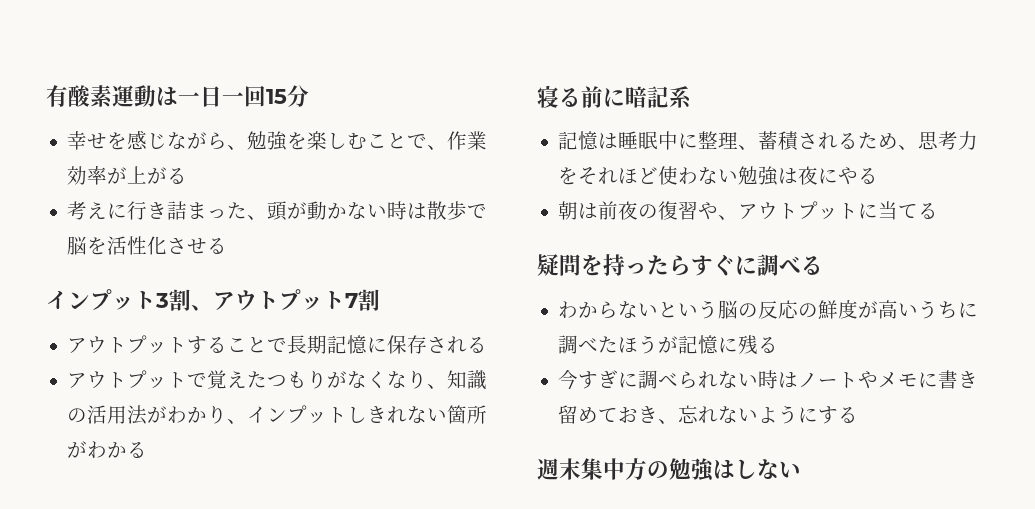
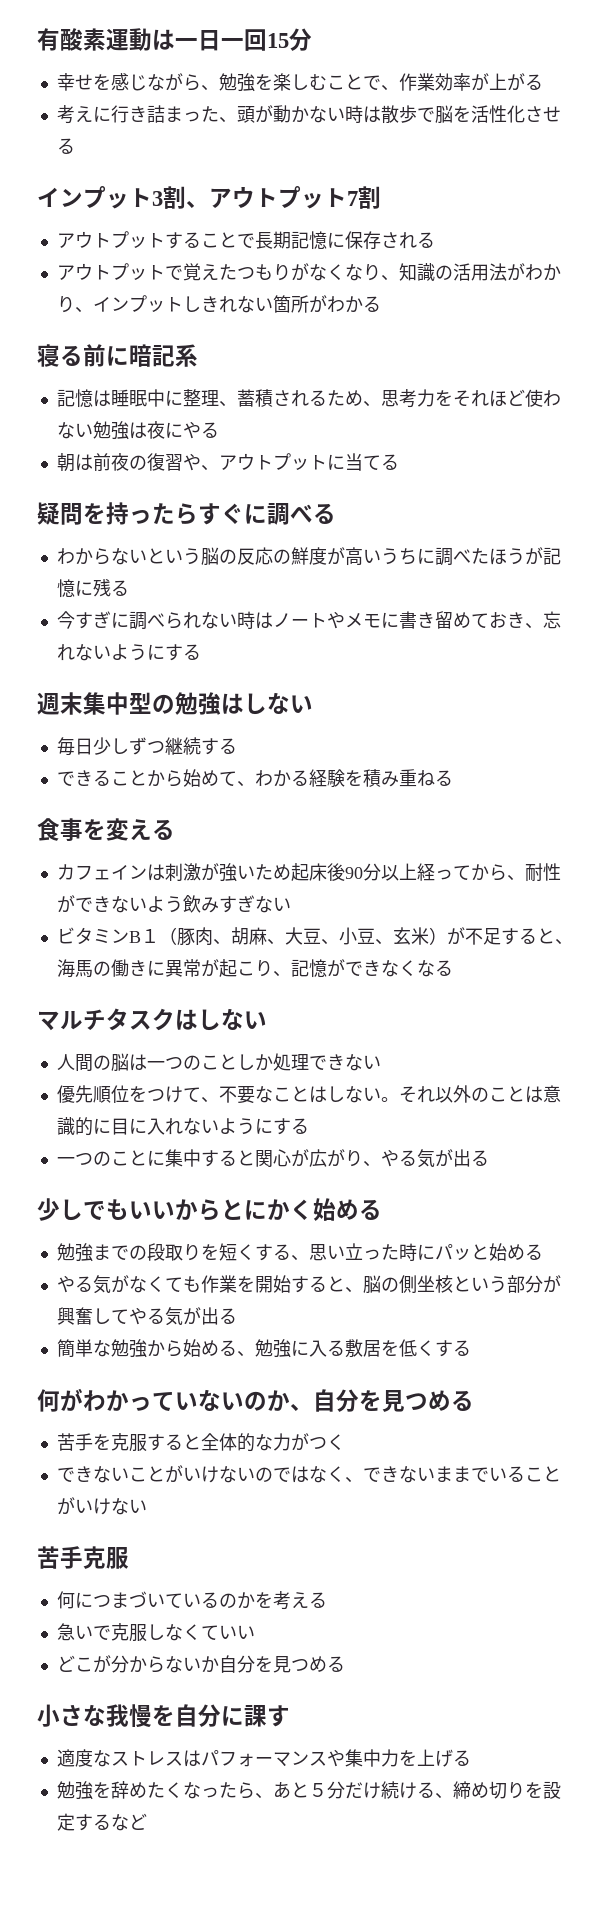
- 週末集中方の勉強はしない
+ 週末集中型の勉強はしない
+ 毎日少しずつ継続する
+ できることから始めて、わかる経験を積み重ねる
+ 食事を変える
+ カフェインは刺激が強いため起床後90分以上経ってから、耐性ができないよう飲みすぎない
+ ビタミンB１（豚肉、胡麻、大豆、小豆、玄米）が不足すると、海馬の働きに異常が起こり、記憶ができなくなる
+ マルチタスクはしない
+ 人間の脳は一つのことしか処理できない
+ 優先順位をつけて、不要なことはしない。それ以外のことは意識的に目に入れないようにする
+ 一つのことに集中すると関心が広がり、やる気が出る
+ 少しでもいいからとにかく始める
+ 勉強までの段取りを短くする、思い立った時にパッと始める
+ やる気がなくても作業を開始すると、脳の側坐核という部分が興奮してやる気が出る
+ 簡単な勉強から始める、勉強に入る敷居を低くする
+ 何がわかっていないのか、自分を見つめる
+ 苦手を克服すると全体的な力がつく
+ できないことがいけないのではなく、できないままでいることがいけない
+ 苦手克服
+ 何につまづいているのかを考える
+ 急いで克服しなくていい
+ どこが分からないか自分を見つめる
+ 小さな我慢を自分に課す
+ 適度なストレスはパフォーマンスや集中力を上げる
+ 勉強を辞めたくなったら、あと５分だけ続ける、締め切りを設定するなど

